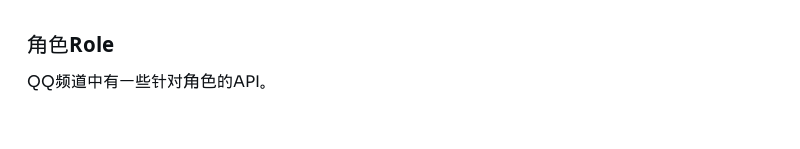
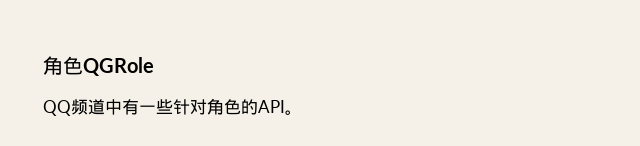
- 角色Role
+ 角色QGRole

